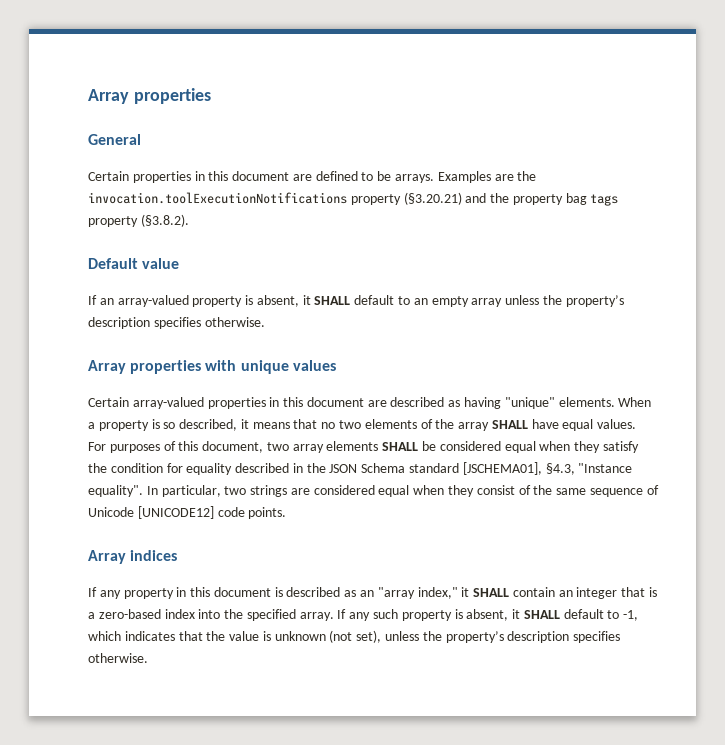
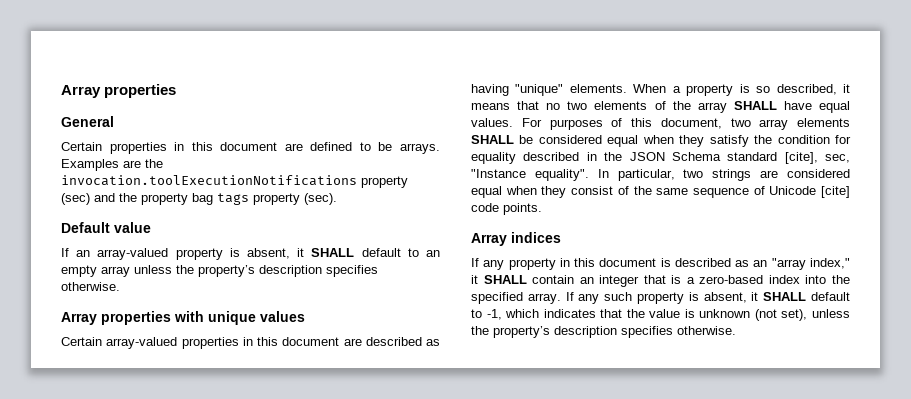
- Examples are the invocation.toolExecutionNotifications property (§3.20.21) and the property bag tags property (§3.8.2).
+ Examples are the invocation.toolExecutionNotifications property (sec) and the property bag tags property (sec).
- For purposes of this document, two array elements SHALL be considered equal when they satisfy the condition for equality described in the JSON Schema standard [JSCHEMA01], §4.3, "Instance equality".
+ For purposes of this document, two array elements SHALL be considered equal when they satisfy the condition for equality described in the JSON Schema standard [cite], sec, "Instance equality".
- In particular, two strings are considered equal when they consist of the same sequence of Unicode [UNICODE12] code points.
+ In particular, two strings are considered equal when they consist of the same sequence of Unicode [cite] code points.

